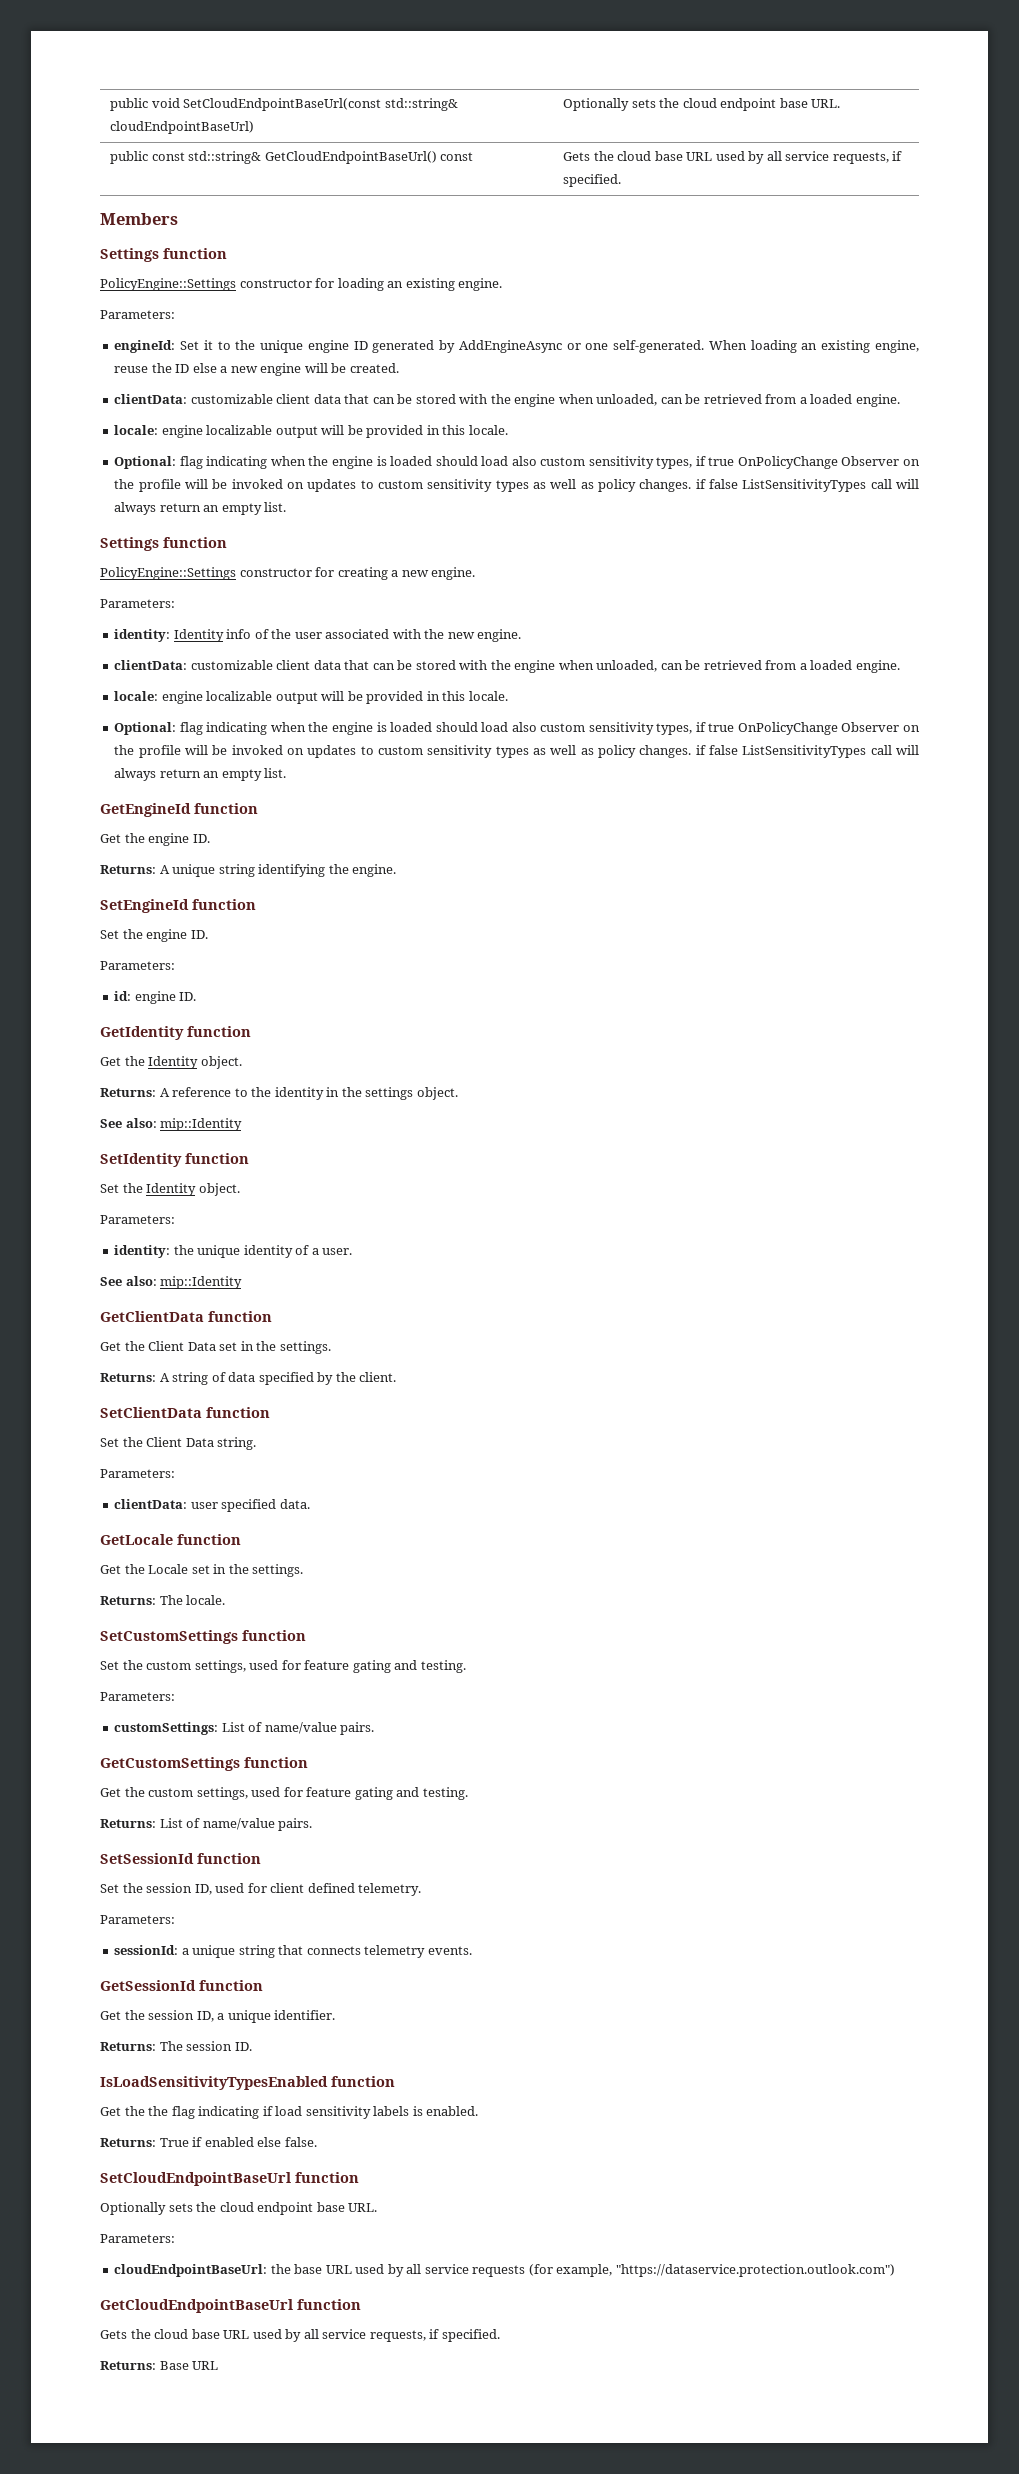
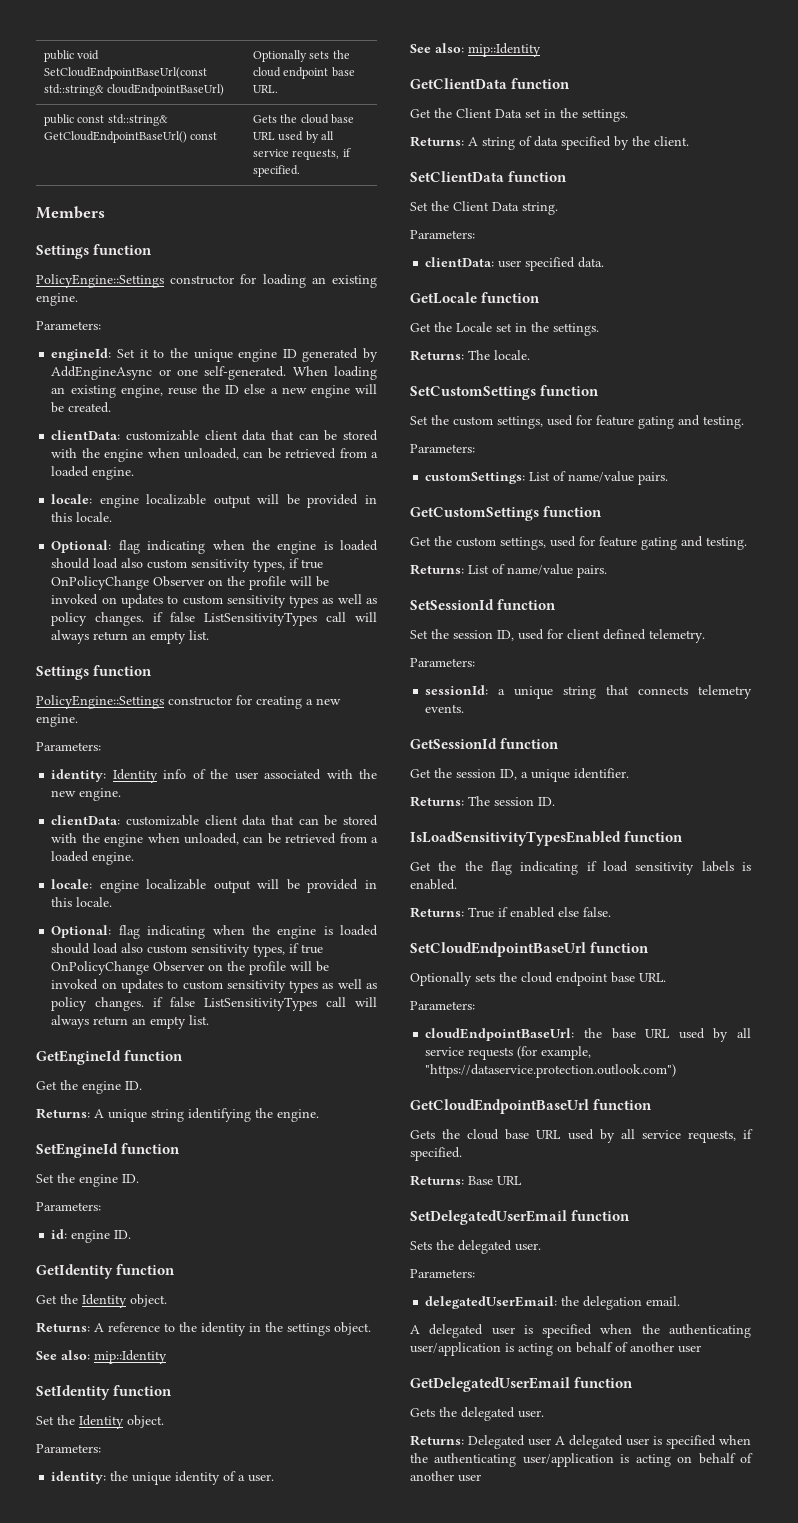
+ SetDelegatedUserEmail function
+ Sets the delegated user.
+ Parameters:
+ delegatedUserEmail: the delegation email.
+ A delegated user is specified when the authenticating user/application is acting on behalf of another user
+ GetDelegatedUserEmail function
+ Gets the delegated user.
+ Returns: Delegated user A delegated user is specified when the authenticating user/application is acting on behalf of another user

